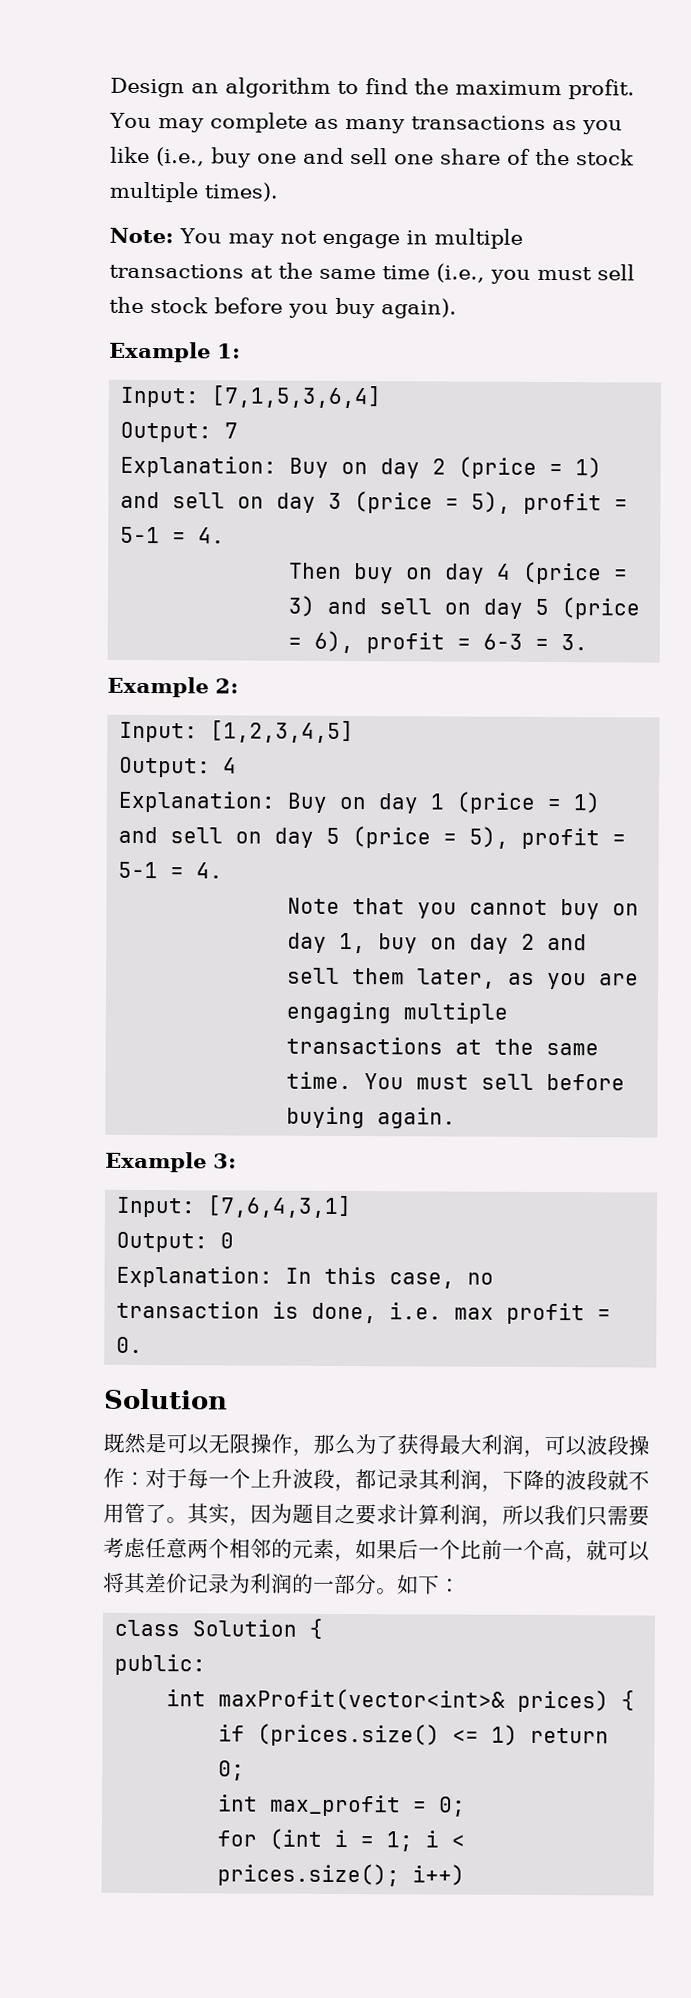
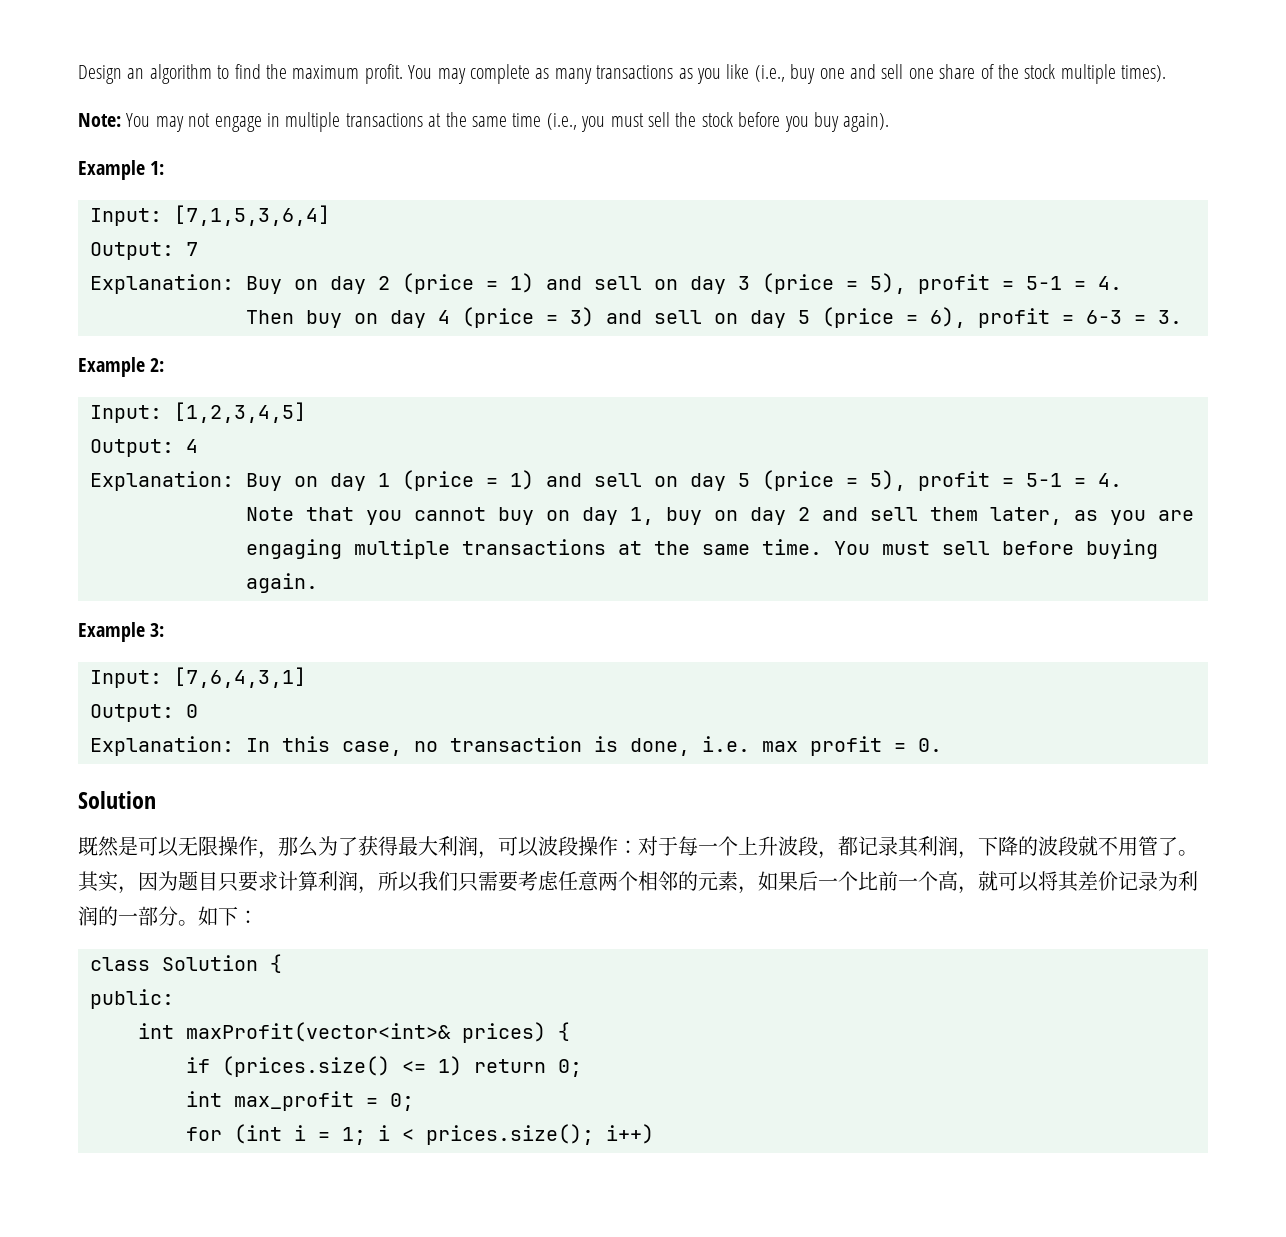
- 其实，因为题目之要求计算利润，所以我们只需要考虑任意两个相邻的元素，如果后一个比前一个高，就可以将其差价记录为利润的一部分。
+ 其实，因为题目只要求计算利润，所以我们只需要考虑任意两个相邻的元素，如果后一个比前一个高，就可以将其差价记录为利润的一部分。

